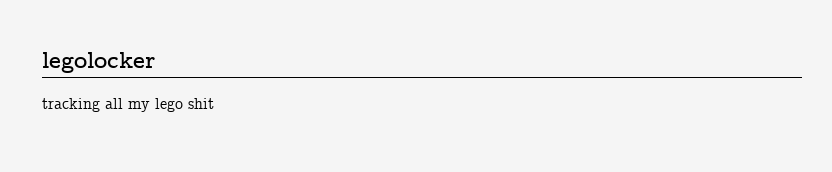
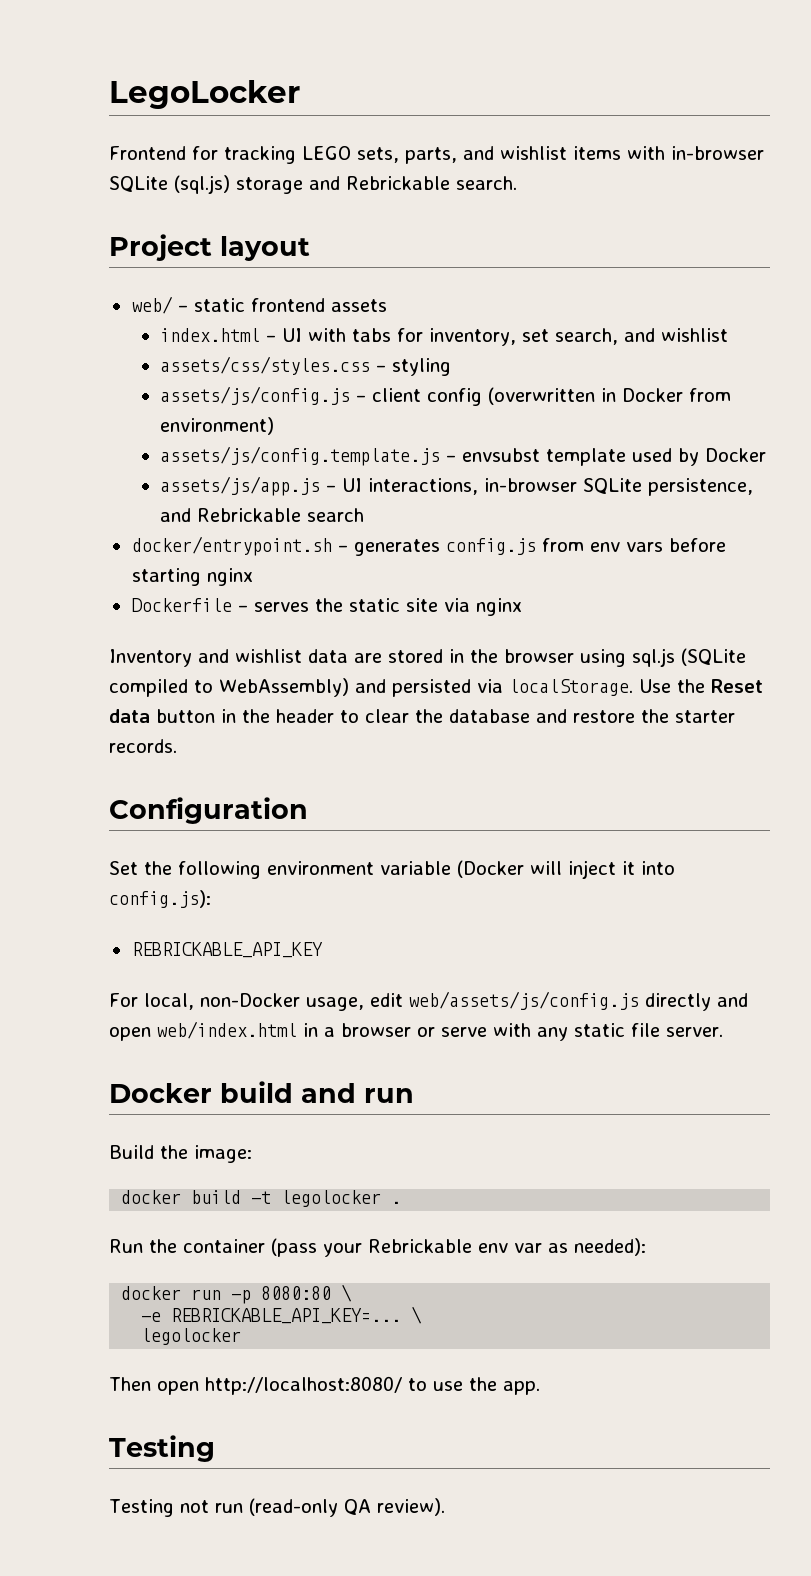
+ LegoLocker
+ Frontend for tracking LEGO sets, parts, and wishlist items with in-browser SQLite (sql.js) storage and Rebrickable search.
+ Project layout
+ web/ – static frontend assets
+ index.html – UI with tabs for inventory, set search, and wishlist
+ assets/css/styles.css – styling
+ assets/js/config.js – client config (overwritten in Docker from environment)
+ assets/js/config.template.js – envsubst template used by Docker
+ assets/js/app.js – UI interactions, in-browser SQLite persistence, and Rebrickable search
+ docker/entrypoint.sh – generates config.js from env vars before starting nginx
+ Dockerfile – serves the static site via nginx
+ Inventory and wishlist data are stored in the browser using sql.js (SQLite compiled to WebAssembly) and persisted via localStorage. Use the Reset data button in the header to clear the database and restore the starter records.
+ Configuration
+ Set the following environment variable (Docker will inject it into config.js):
+ REBRICKABLE_API_KEY
+ For local, non-Docker usage, edit web/assets/js/config.js directly and open web/index.html in a browser or serve with any static file server.
+ Docker build and run
+ Build the image:
+ docker build -t legolocker .
+ Run the container (pass your Rebrickable env var as needed):
+ docker run -p 8080:80 \
+ -e REBRICKABLE_API_KEY=... \
  legolocker
- tracking all my lego shit
+ Then open http://localhost:8080/ to use the app.
+ Testing
+ Testing not run (read-only QA review).

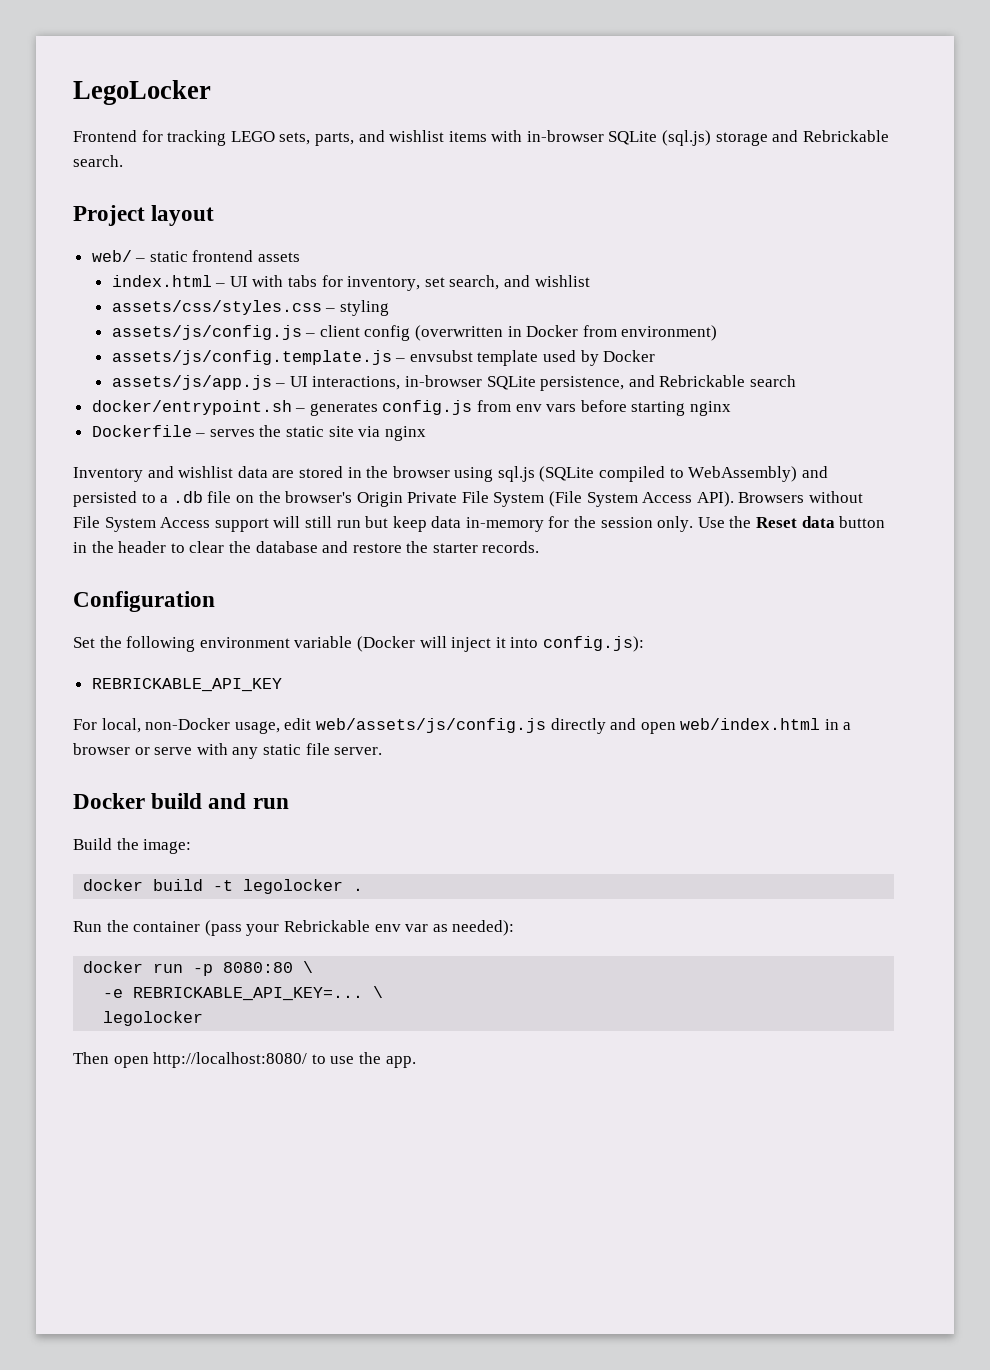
- Inventory and wishlist data are stored in the browser using sql.js (SQLite compiled to WebAssembly) and persisted via localStorage.
+ Inventory and wishlist data are stored in the browser using sql.js (SQLite compiled to WebAssembly) and persisted to a .db file on the browser's Origin Private File System (File System Access API). Browsers without File System Access support will still run but keep data in-memory for the session only.
  Then open http://localhost:8080/ to use the app.
- Testing
- Testing not run (read-only QA review).

